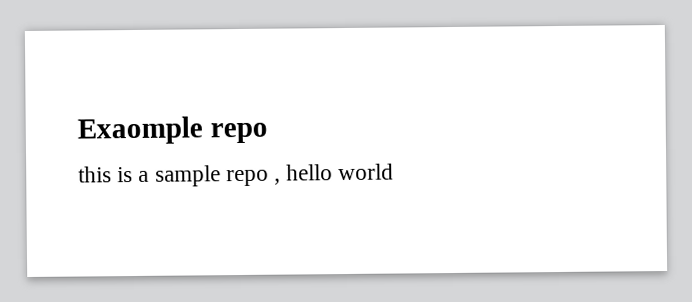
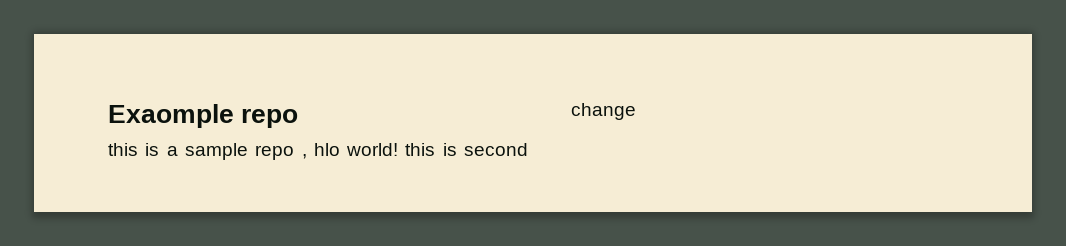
- this is a sample repo , hello world
+ this is a sample repo , hlo world! this is second change

